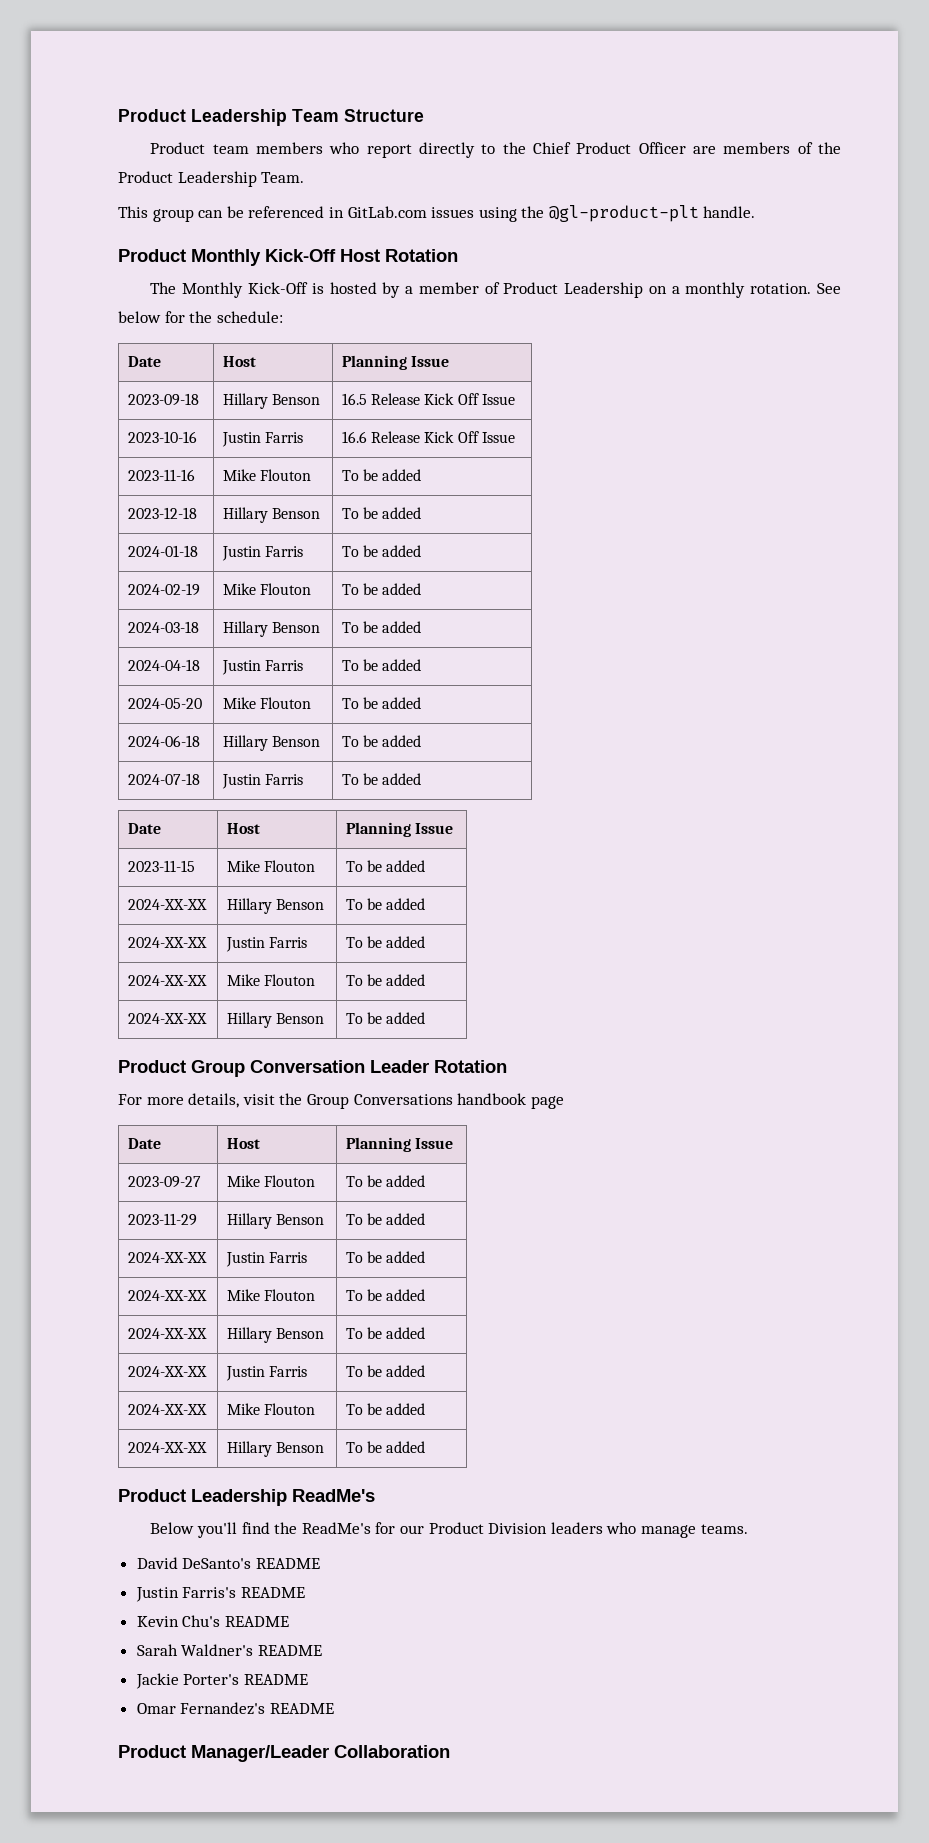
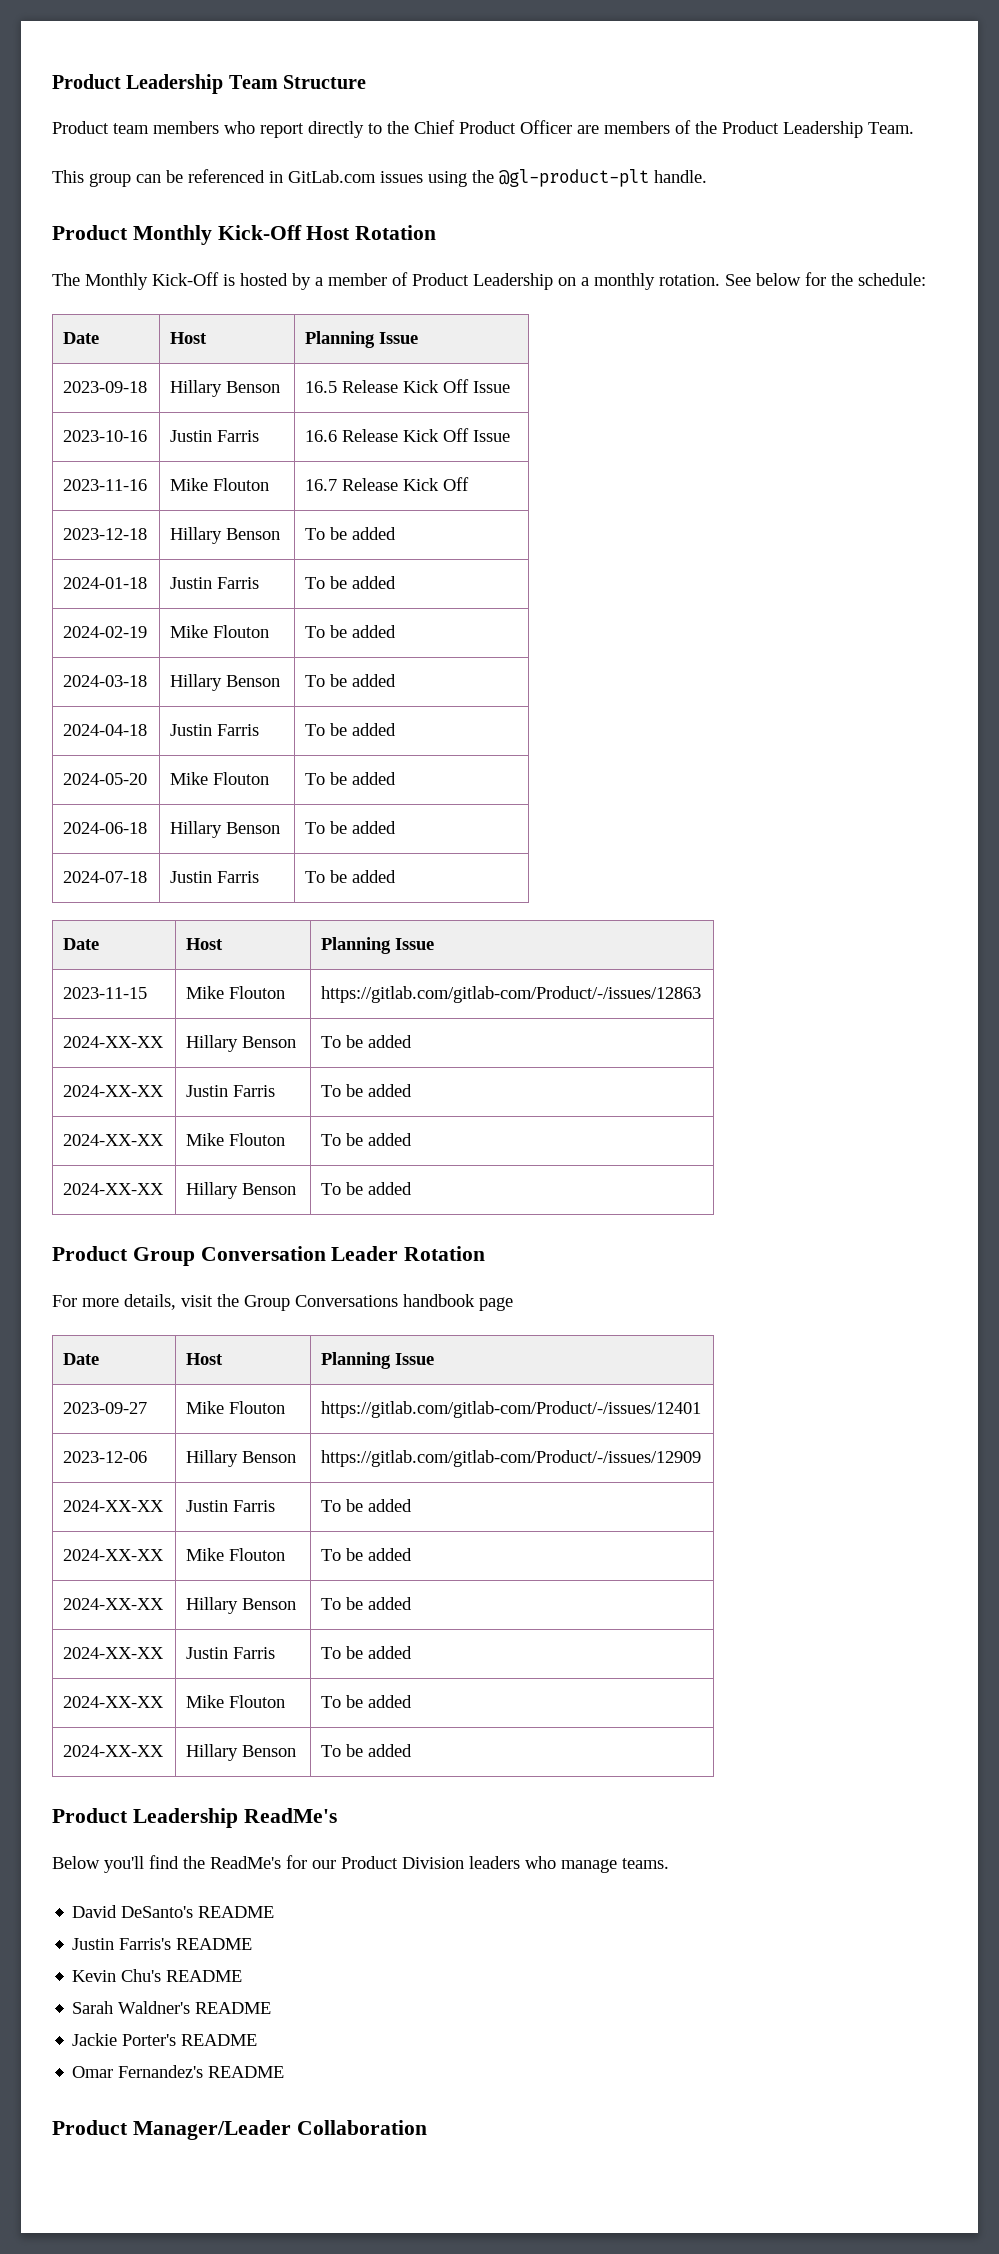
- 2023-11-16 | Mike Flouton | To be added
+ 2023-11-16 | Mike Flouton | 16.7 Release Kick Off
- 2023-11-15 | Mike Flouton | To be added
+ 2023-11-15 | Mike Flouton | https://gitlab.com/gitlab-com/Product/-/issues/12863
- 2023-09-27 | Mike Flouton | To be added
- 2023-11-29 | Hillary Benson | To be added
+ 2023-09-27 | Mike Flouton | https://gitlab.com/gitlab-com/Product/-/issues/12401
+ 2023-12-06 | Hillary Benson | https://gitlab.com/gitlab-com/Product/-/issues/12909

